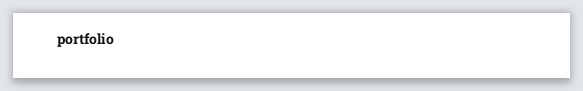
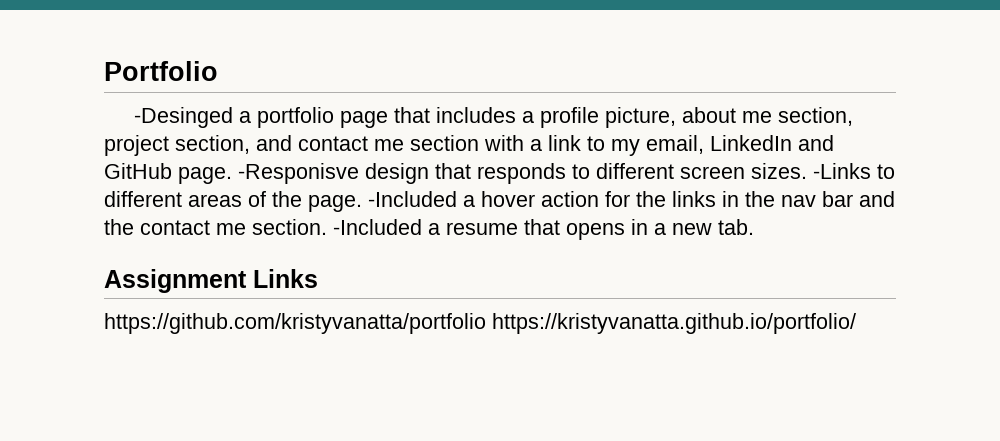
- portfolio
+ Portfolio
+ -Desinged a portfolio page that includes a profile picture, about me section, project section, and contact me section with a link to my email, LinkedIn and GitHub page. -Responisve design that responds to different screen sizes. -Links to different areas of the page. -Included a hover action for the links in the nav bar and the contact me section. -Included a resume that opens in a new tab.
+ Assignment Links
+ https://github.com/kristyvanatta/portfolio https://kristyvanatta.github.io/portfolio/

